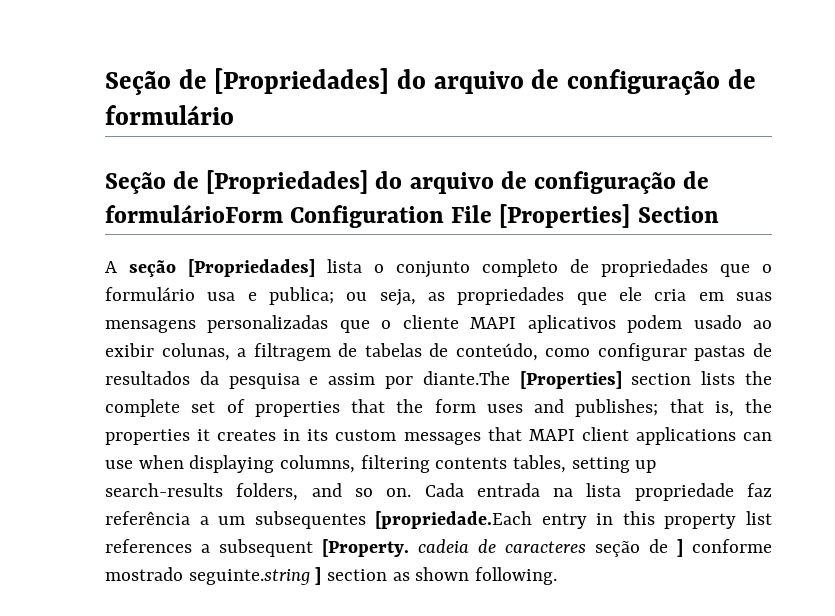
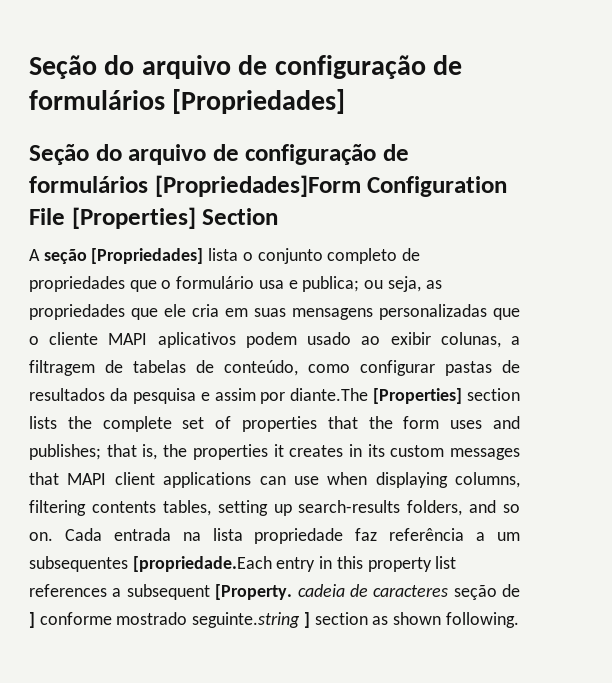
- Seção de [Propriedades] do arquivo de configuração de formulário
- Seção de [Propriedades] do arquivo de configuração de formulárioForm Configuration File [Properties] Section
+ Seção do arquivo de configuração de formulários [Propriedades]
+ Seção do arquivo de configuração de formulários [Propriedades]Form Configuration File [Properties] Section

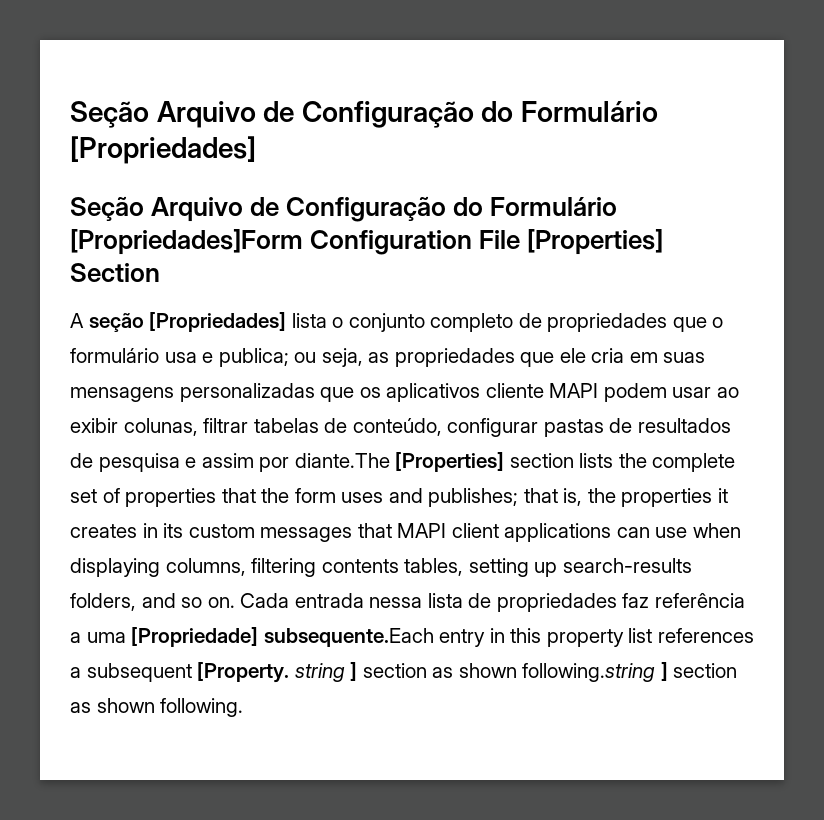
- Seção do arquivo de configuração de formulários [Propriedades]
- Seção do arquivo de configuração de formulários [Propriedades]Form Configuration File [Properties] Section
+ Seção Arquivo de Configuração do Formulário [Propriedades]
+ Seção Arquivo de Configuração do Formulário [Propriedades]Form Configuration File [Properties] Section
- ou seja, as propriedades que ele cria em suas mensagens personalizadas que o cliente MAPI aplicativos podem usado ao exibir colunas, a filtragem de tabelas de conteúdo, como configurar pastas de resultados da pesquisa e assim por diante.The [Properties] section lists the complete set of properties that the form uses and publishes;
+ ou seja, as propriedades que ele cria em suas mensagens personalizadas que os aplicativos cliente MAPI podem usar ao exibir colunas, filtrar tabelas de conteúdo, configurar pastas de resultados de pesquisa e assim por diante.The [Properties] section lists the complete set of properties that the form uses and publishes;
- Cada entrada na lista propriedade faz referência a um subsequentes [propriedade.Each entry in this property list references a subsequent [Property. cadeia de caracteres seção de ] conforme mostrado seguinte.string ] section as shown following.
+ Cada entrada nessa lista de propriedades faz referência a uma [Propriedade] subsequente.Each entry in this property list references a subsequent [Property. string ] section as shown following.string ] section as shown following.

